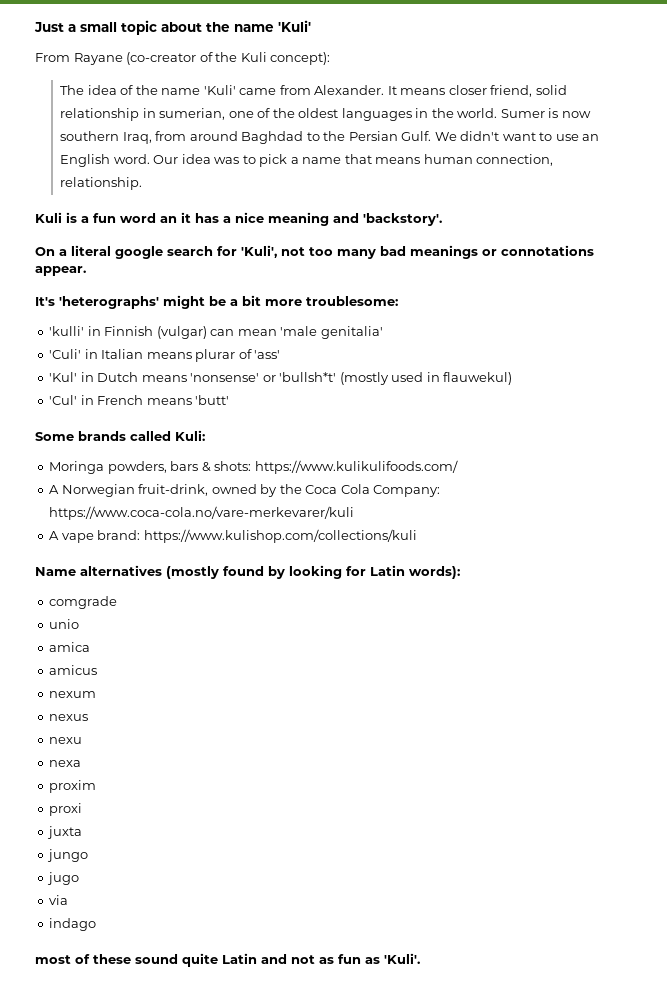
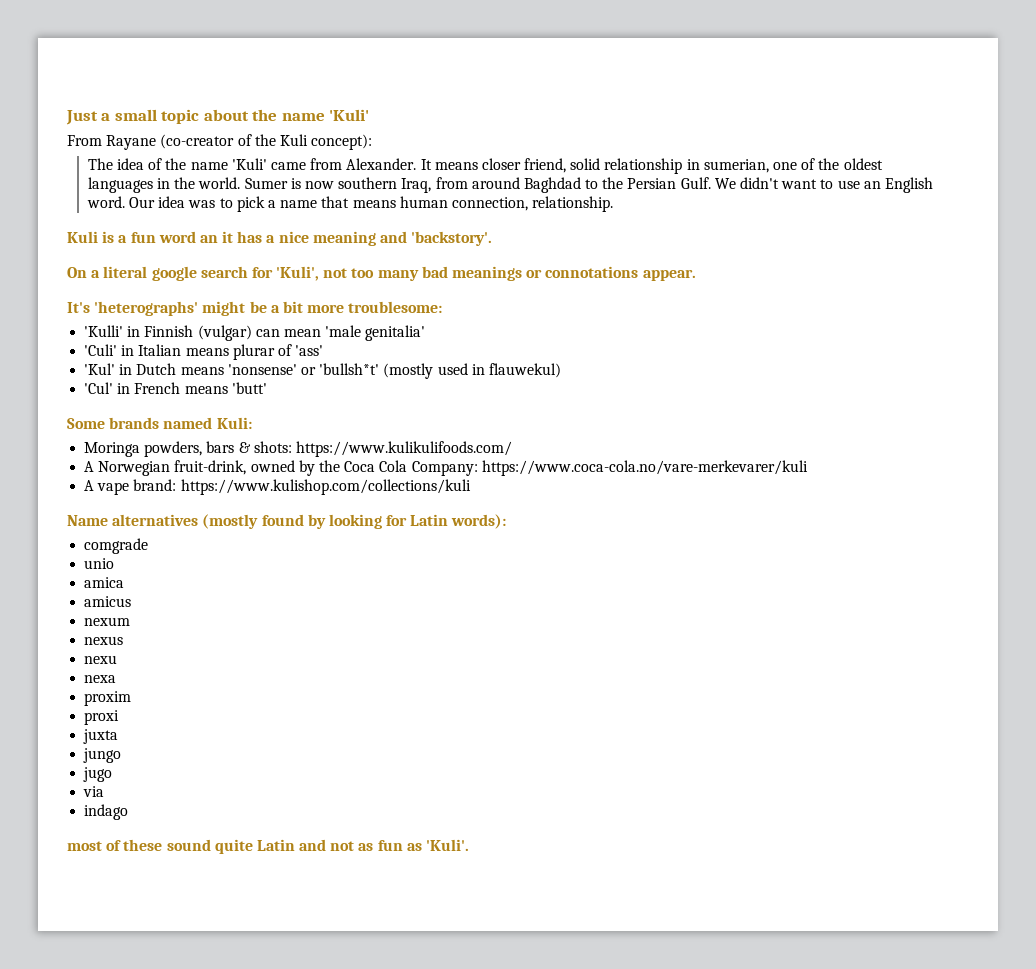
- 'kulli' in Finnish (vulgar) can mean 'male genitalia'
+ 'Kulli' in Finnish (vulgar) can mean 'male genitalia'
- Some brands called Kuli:
+ Some brands named Kuli:

